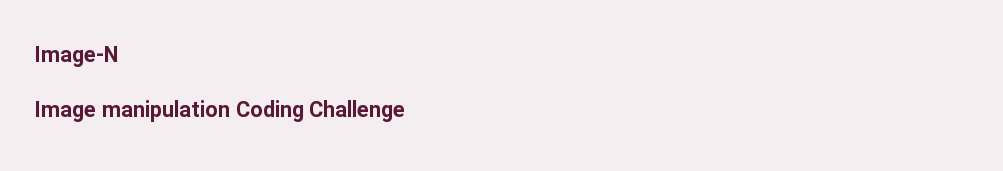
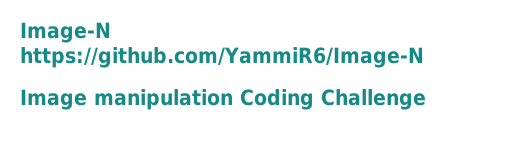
- Image-N
+ Image-N https://github.com/YammiR6/Image-N

